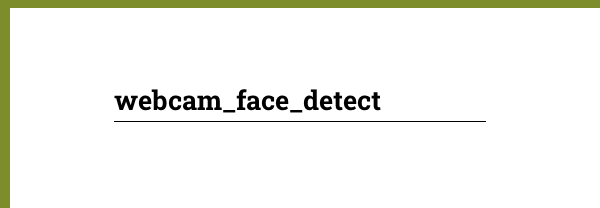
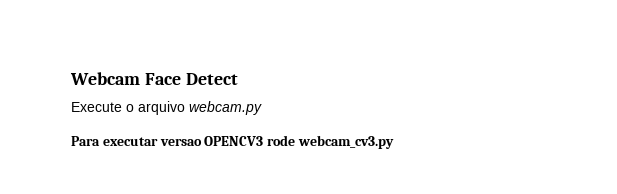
- webcam_face_detect
+ Webcam Face Detect
+ Execute o arquivo webcam.py
+ Para executar versao OPENCV3 rode webcam_cv3.py

